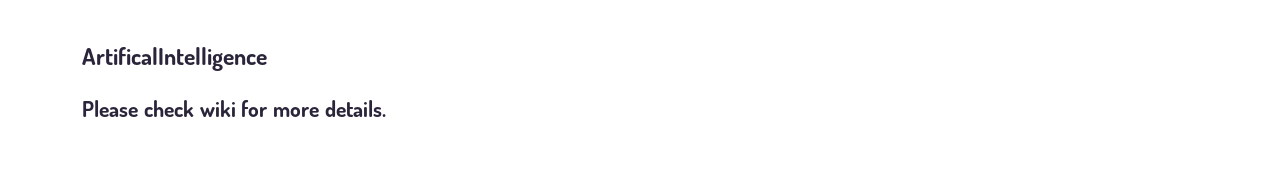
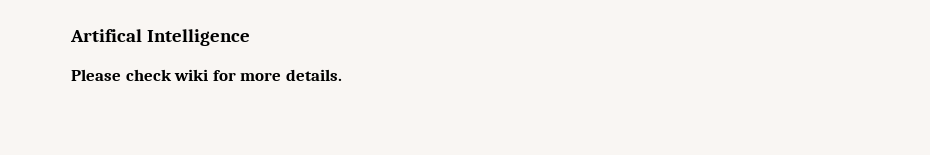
- ArtificalIntelligence
+ Artifical Intelligence

